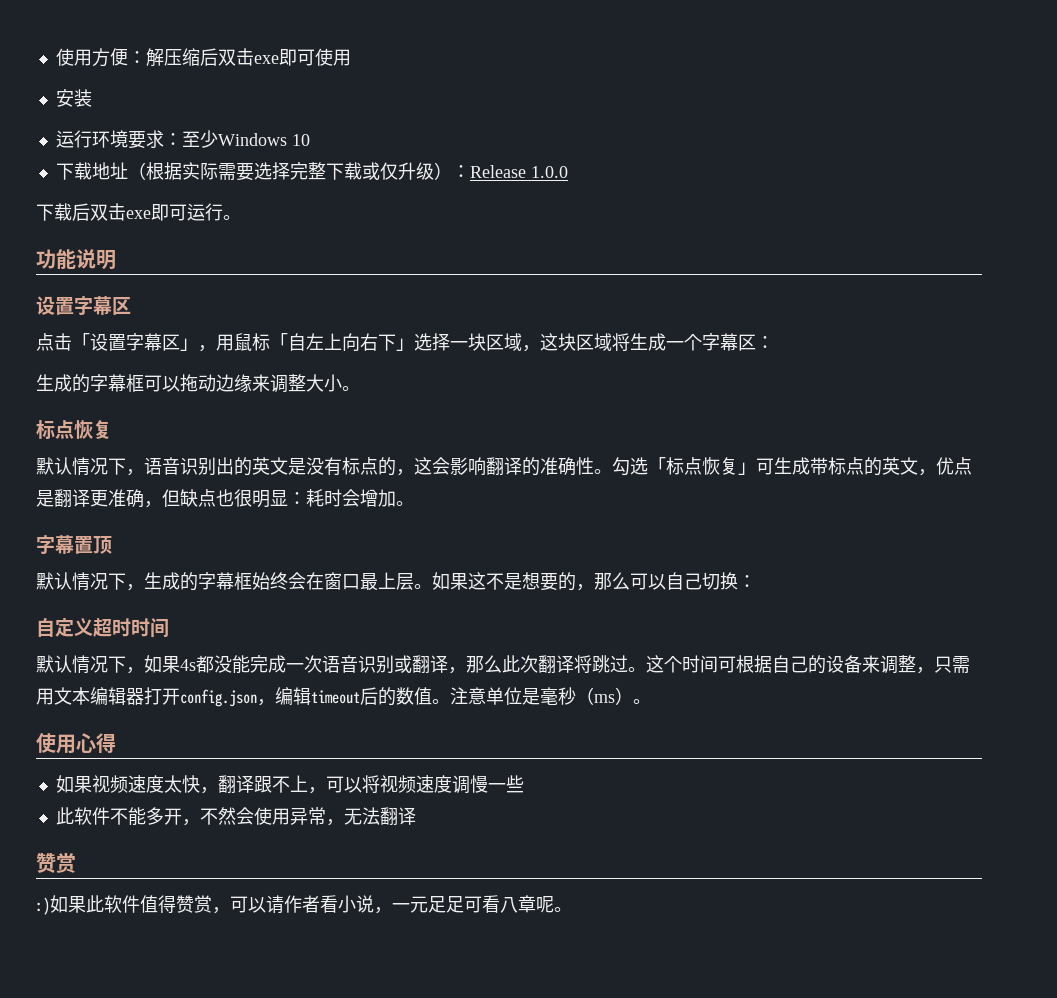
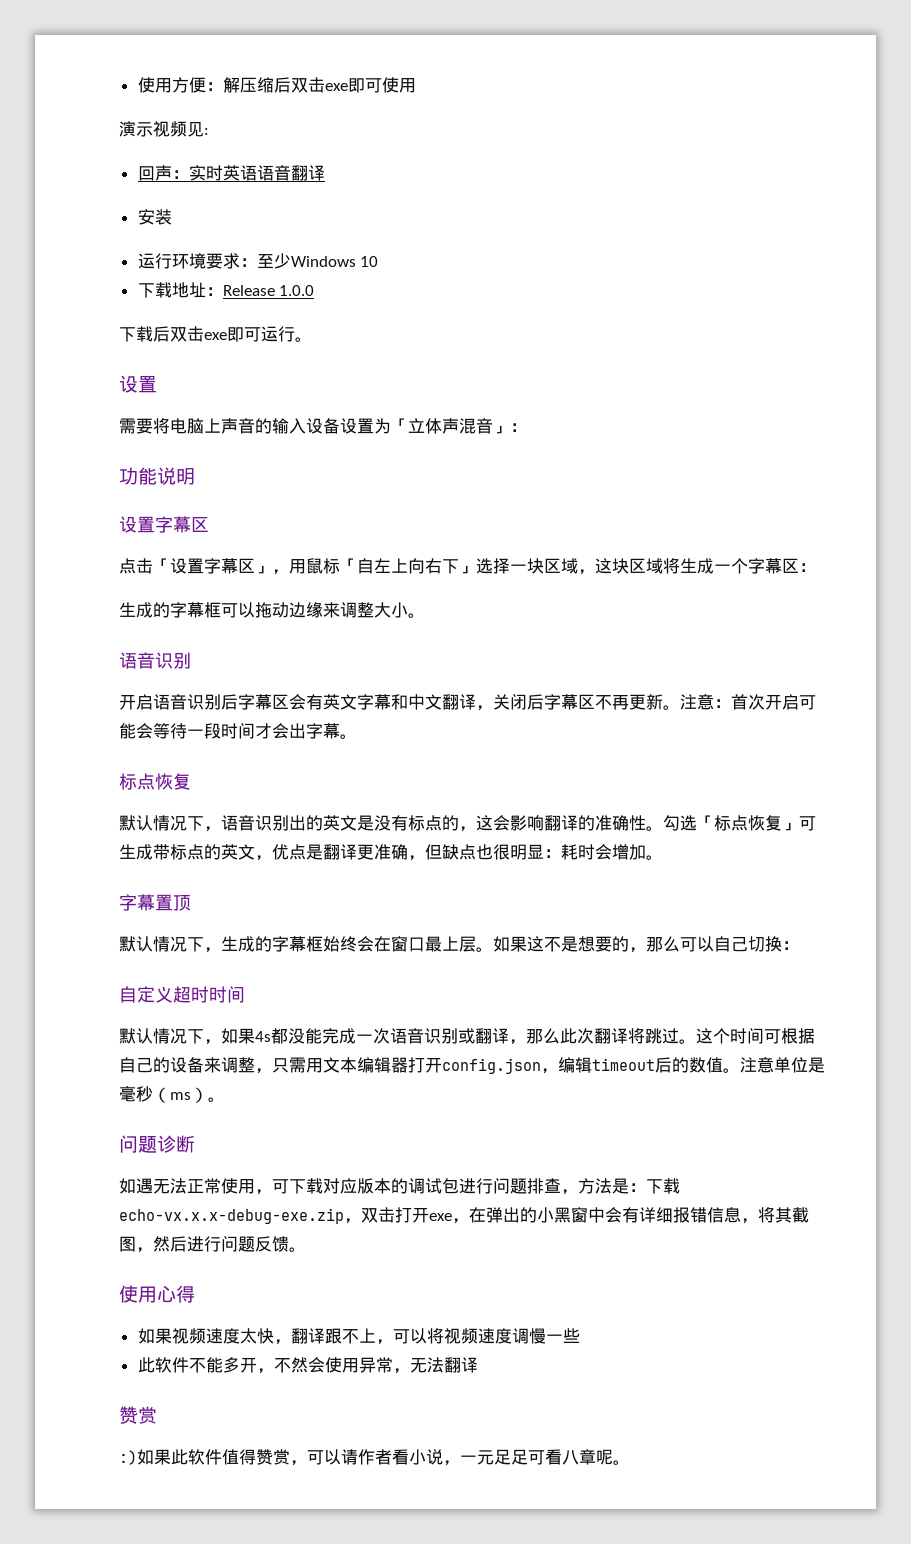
+ 演示视频见:
+ 回声：实时英语语音翻译
- 下载地址（根据实际需要选择完整下载或仅升级）：Release 1.0.0
+ 下载地址：Release 1.0.0
  下载后双击exe即可运行。
+ 设置
+ 需要将电脑上声音的输入设备设置为「立体声混音」：
  生成的字幕框可以拖动边缘来调整大小。
+ 语音识别
+ 开启语音识别后字幕区会有英文字幕和中文翻译，关闭后字幕区不再更新。注意：首次开启可能会等待一段时间才会出字幕。
+ 问题诊断
+ 如遇无法正常使用，可下载对应版本的调试包进行问题排查，方法是：下载echo-vx.x.x-debug-exe.zip，双击打开exe，在弹出的小黑窗中会有详细报错信息，将其截图，然后进行问题反馈。

